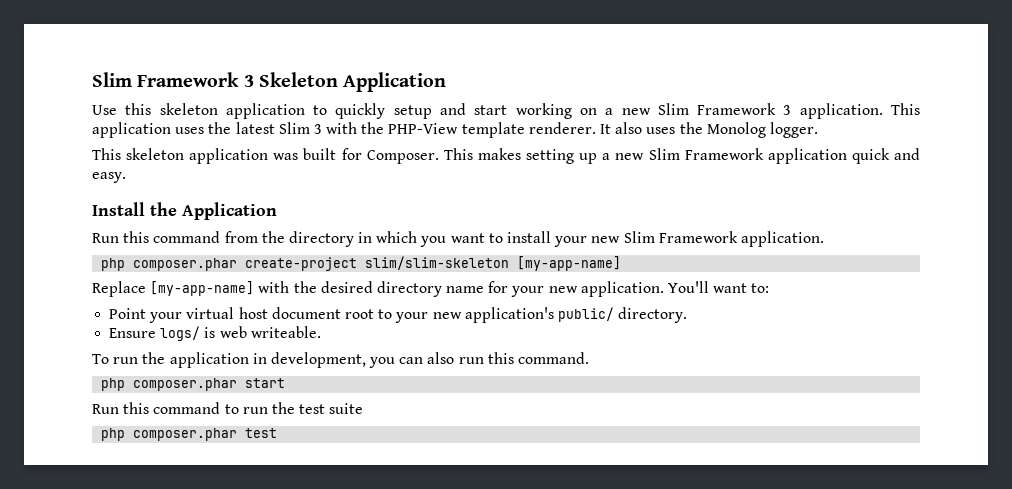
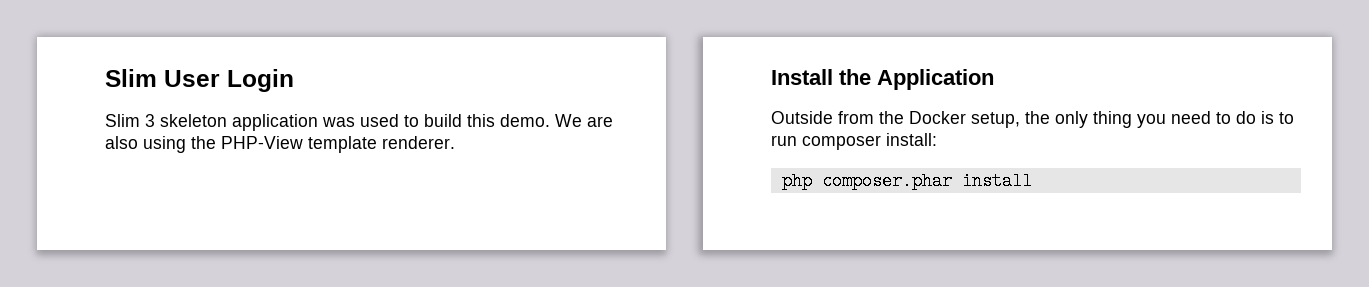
- Slim Framework 3 Skeleton Application
- Use this skeleton application to quickly setup and start working on a new Slim Framework 3 application. This application uses the latest Slim 3 with the PHP-View template renderer. It also uses the Monolog logger.
- This skeleton application was built for Composer. This makes setting up a new Slim Framework application quick and easy.
+ Slim User Login
+ Slim 3 skeleton application was used to build this demo. We are also using the PHP-View template renderer.
  Install the Application
- Run this command from the directory in which you want to install your new Slim Framework application.
- php composer.phar create-project slim/slim-skeleton [my-app-name]
- Replace [my-app-name] with the desired directory name for your new application. You'll want to:
- Point your virtual host document root to your new application's public/ directory.
- Ensure logs/ is web writeable.
- To run the application in development, you can also run this command.
- php composer.phar start
- Run this command to run the test suite
- php composer.phar test
+ Outside from the Docker setup, the only thing you need to do is to run composer install:
+ php composer.phar install

